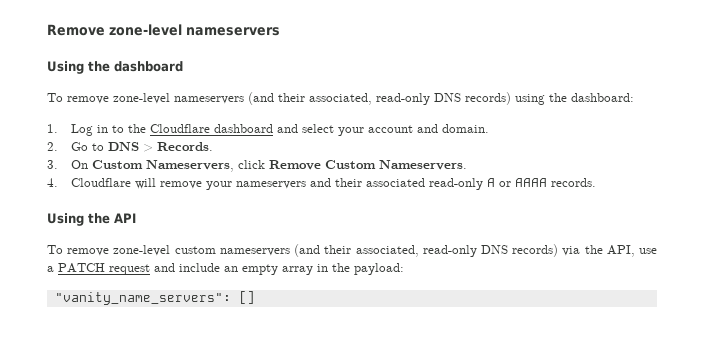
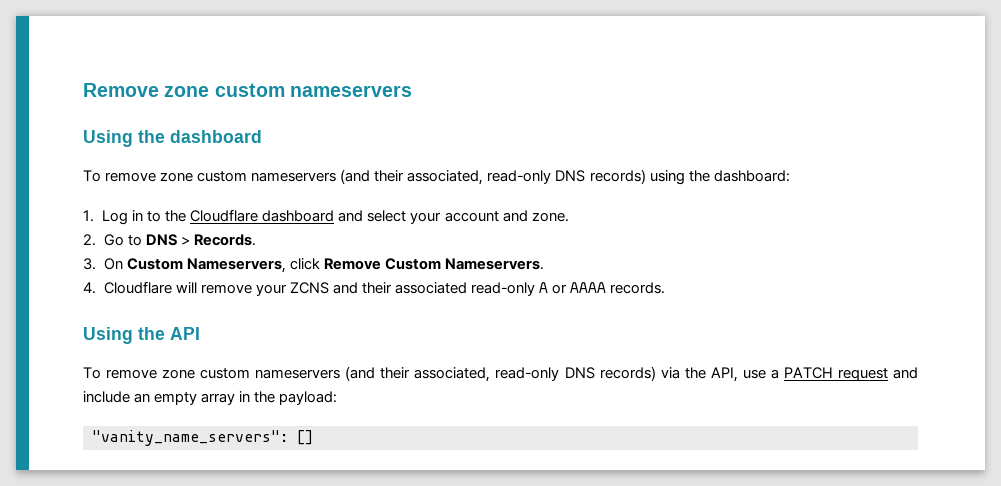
- Remove zone-level nameservers
+ Remove zone custom nameservers
- To remove zone-level nameservers (and their associated, read-only DNS records) using the dashboard:
+ To remove zone custom nameservers (and their associated, read-only DNS records) using the dashboard:
- 1. Log in to the Cloudflare dashboard and select your account and domain.
+ 1. Log in to the Cloudflare dashboard and select your account and zone.
- 4. Cloudflare will remove your nameservers and their associated read-only A or AAAA records.
+ 4. Cloudflare will remove your ZCNS and their associated read-only A or AAAA records.
- To remove zone-level custom nameservers (and their associated, read-only DNS records) via the API, use a PATCH request and include an empty array in the payload:
+ To remove zone custom nameservers (and their associated, read-only DNS records) via the API, use a PATCH request and include an empty array in the payload:

